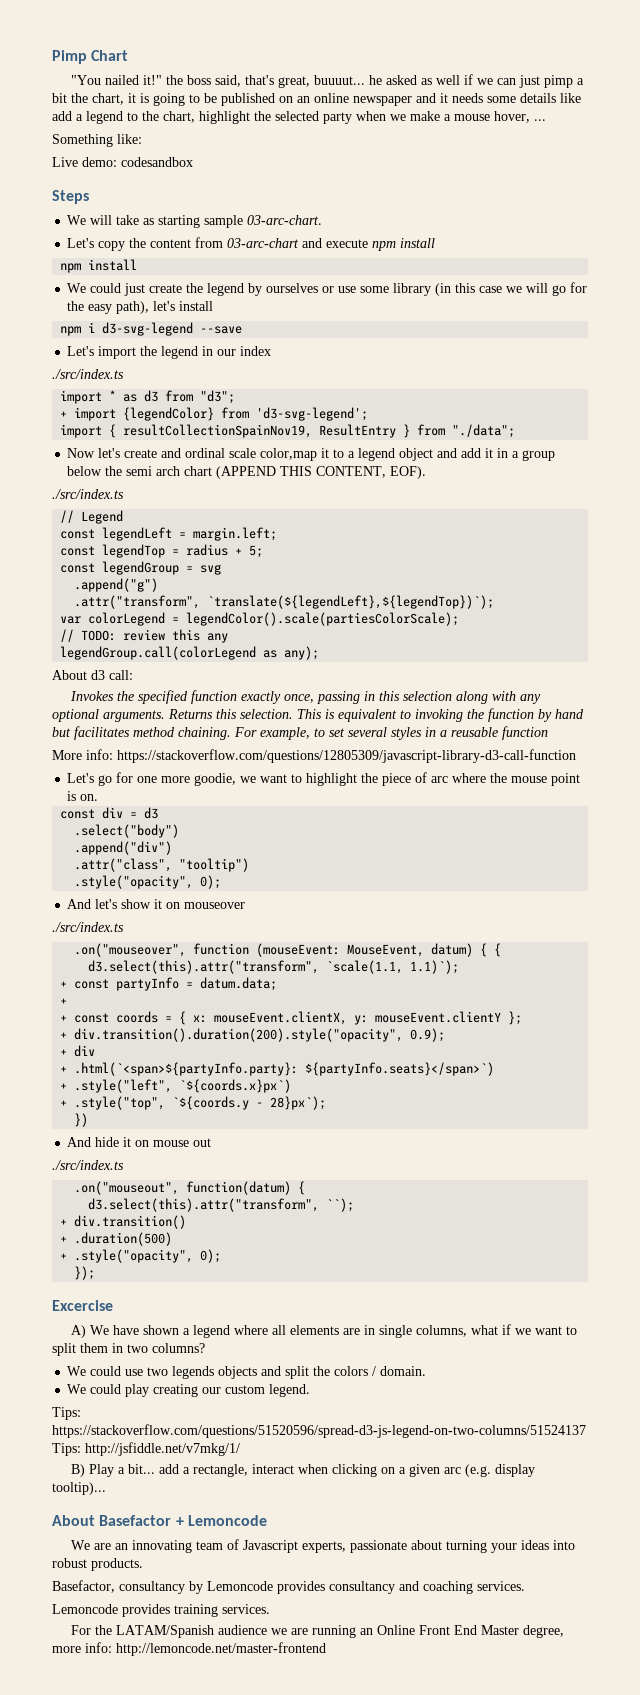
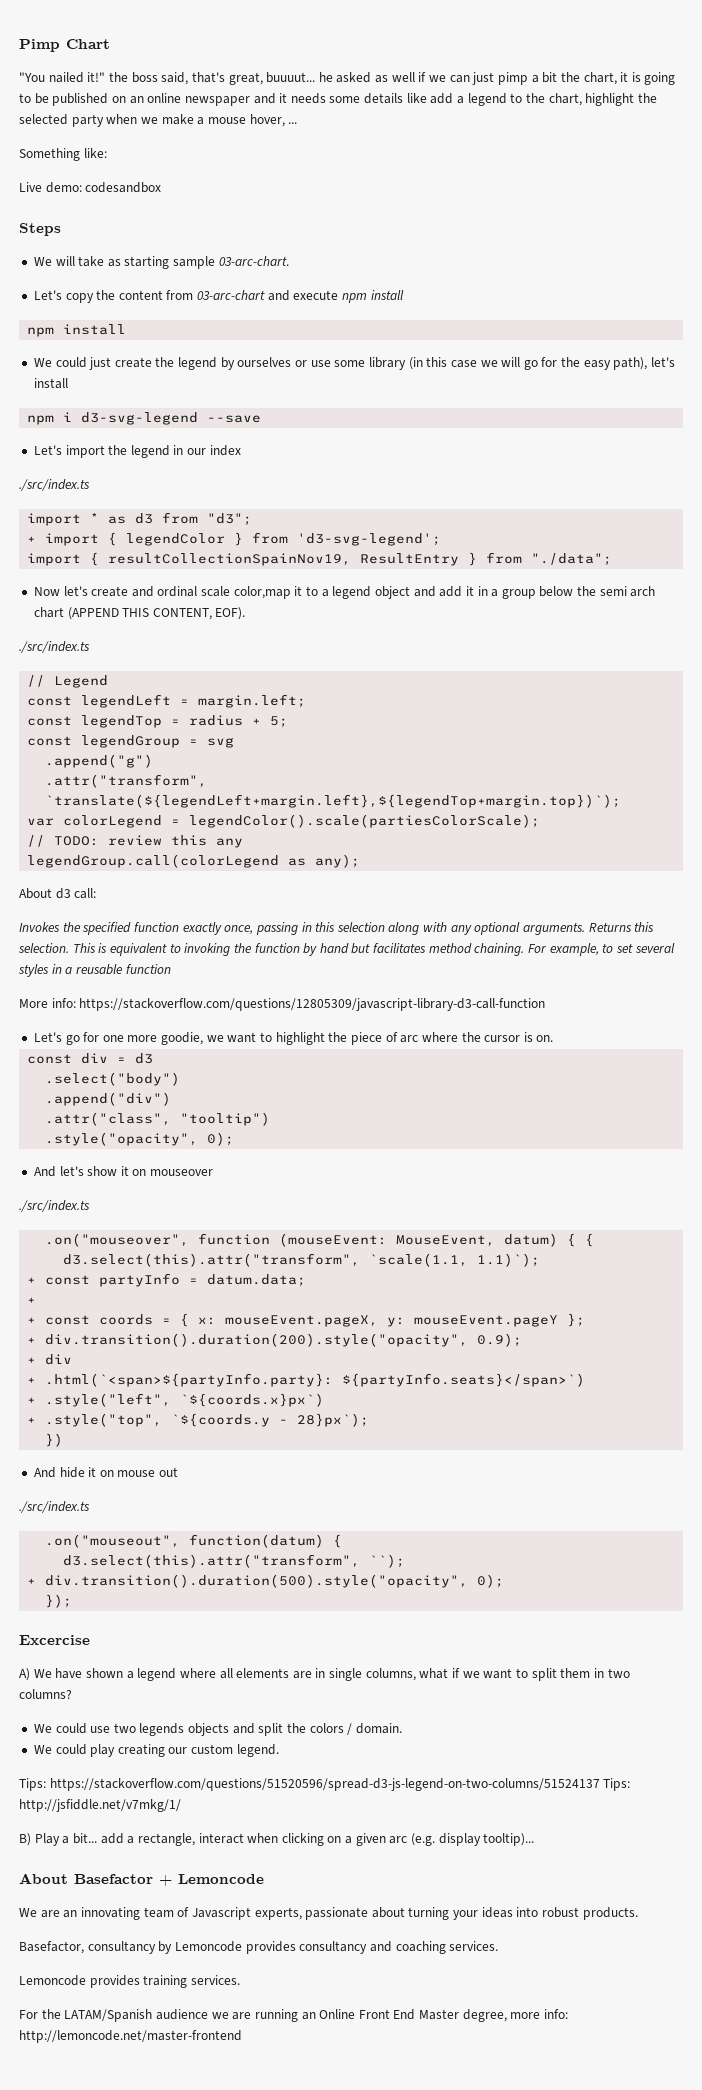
- + import {legendColor} from 'd3-svg-legend';
+ + import { legendColor } from 'd3-svg-legend';
- .attr("transform", `translate(${legendLeft},${legendTop})`);
+ .attr("transform", `translate(${legendLeft+margin.left},${legendTop+margin.top})`);
- Let's go for one more goodie, we want to highlight the piece of arc where the mouse point is on.
+ Let's go for one more goodie, we want to highlight the piece of arc where the cursor is on.
- + const coords = { x: mouseEvent.clientX, y: mouseEvent.clientY };
+ + const coords = { x: mouseEvent.pageX, y: mouseEvent.pageY };
- + div.transition()
- + .duration(500)
- + .style("opacity", 0);
+ + div.transition().duration(500).style("opacity", 0);

